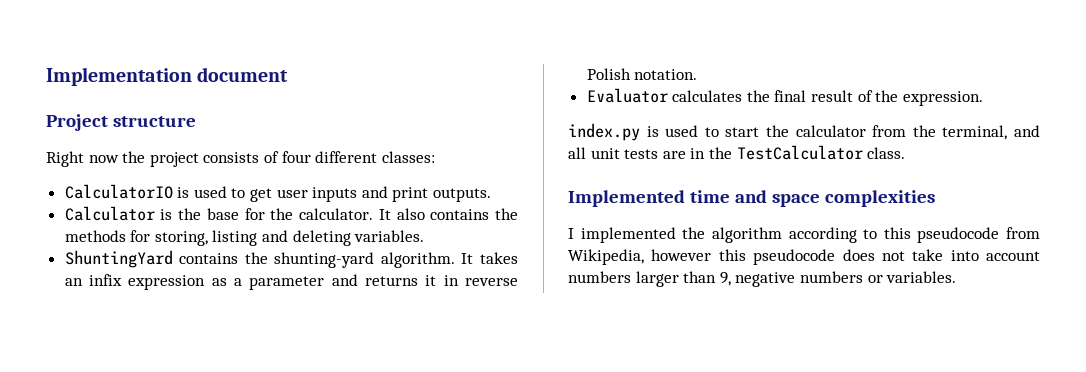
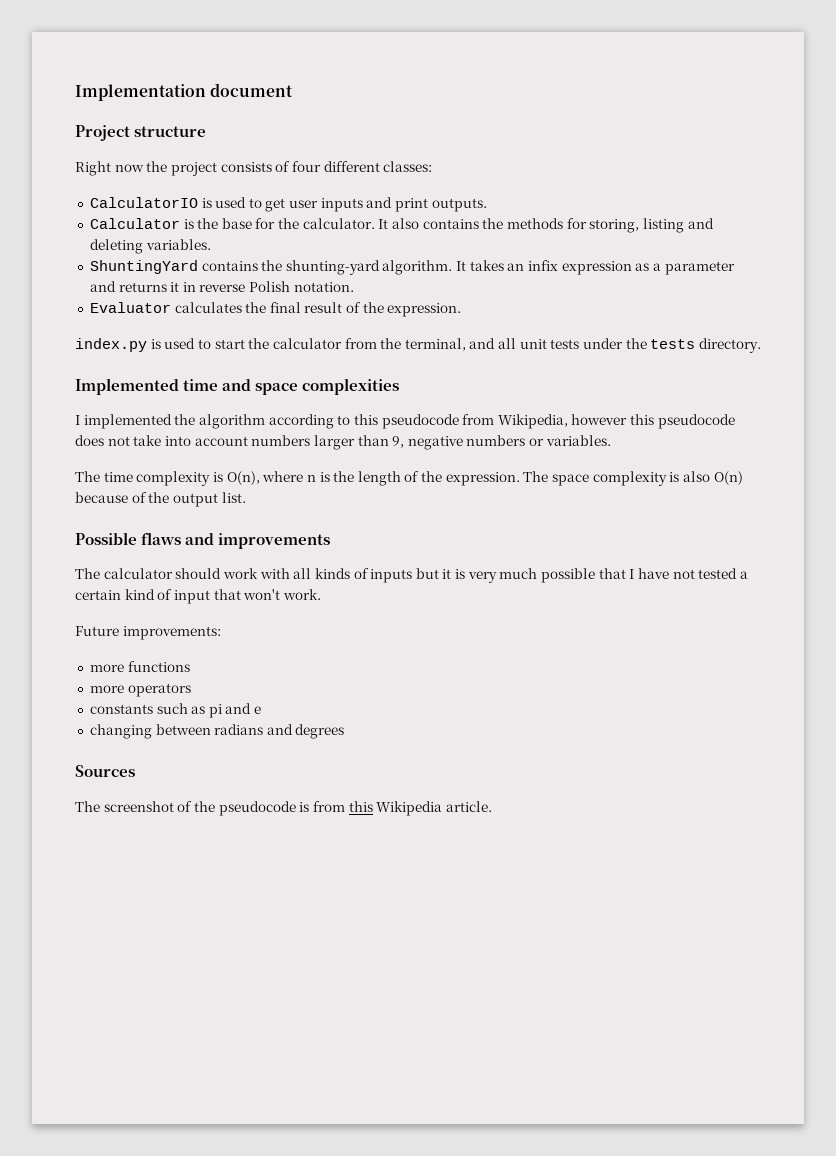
- index.py is used to start the calculator from the terminal, and all unit tests are in the TestCalculator class.
+ index.py is used to start the calculator from the terminal, and all unit tests under the tests directory.
+ The time complexity is O(n), where n is the length of the expression. The space complexity is also O(n) because of the output list.
+ Possible flaws and improvements
+ The calculator should work with all kinds of inputs but it is very much possible that I have not tested a certain kind of input that won't work.
+ Future improvements:
+ more functions
+ more operators
+ constants such as pi and e
+ changing between radians and degrees
+ Sources
+ The screenshot of the pseudocode is from this Wikipedia article.

